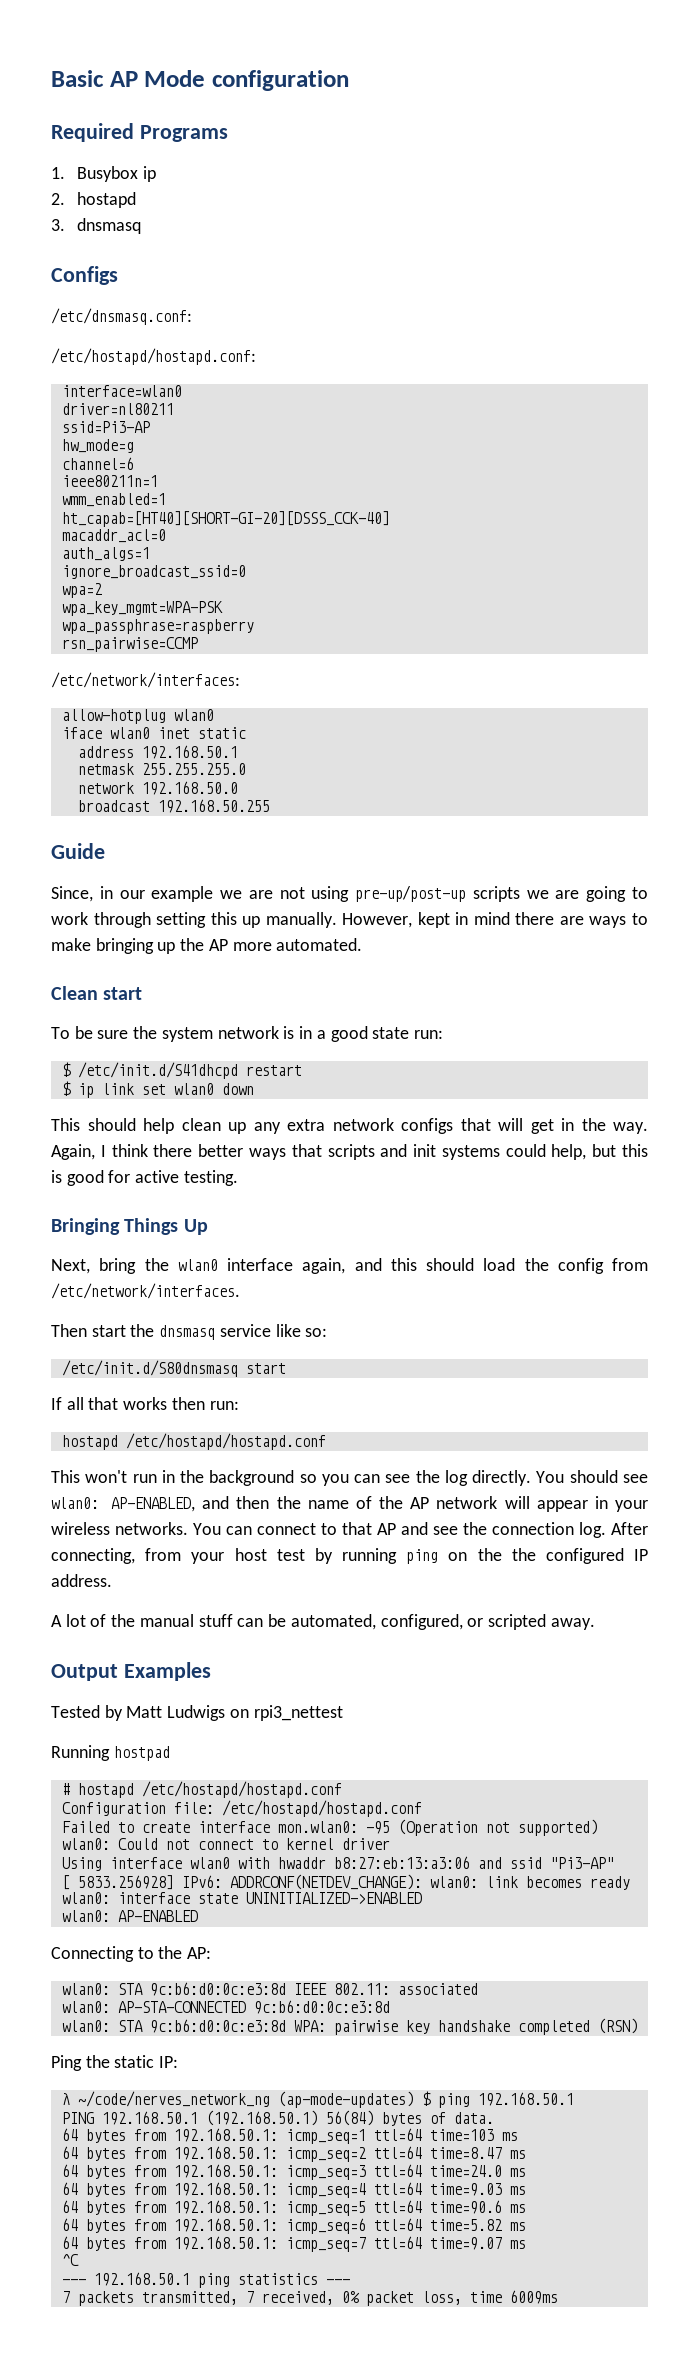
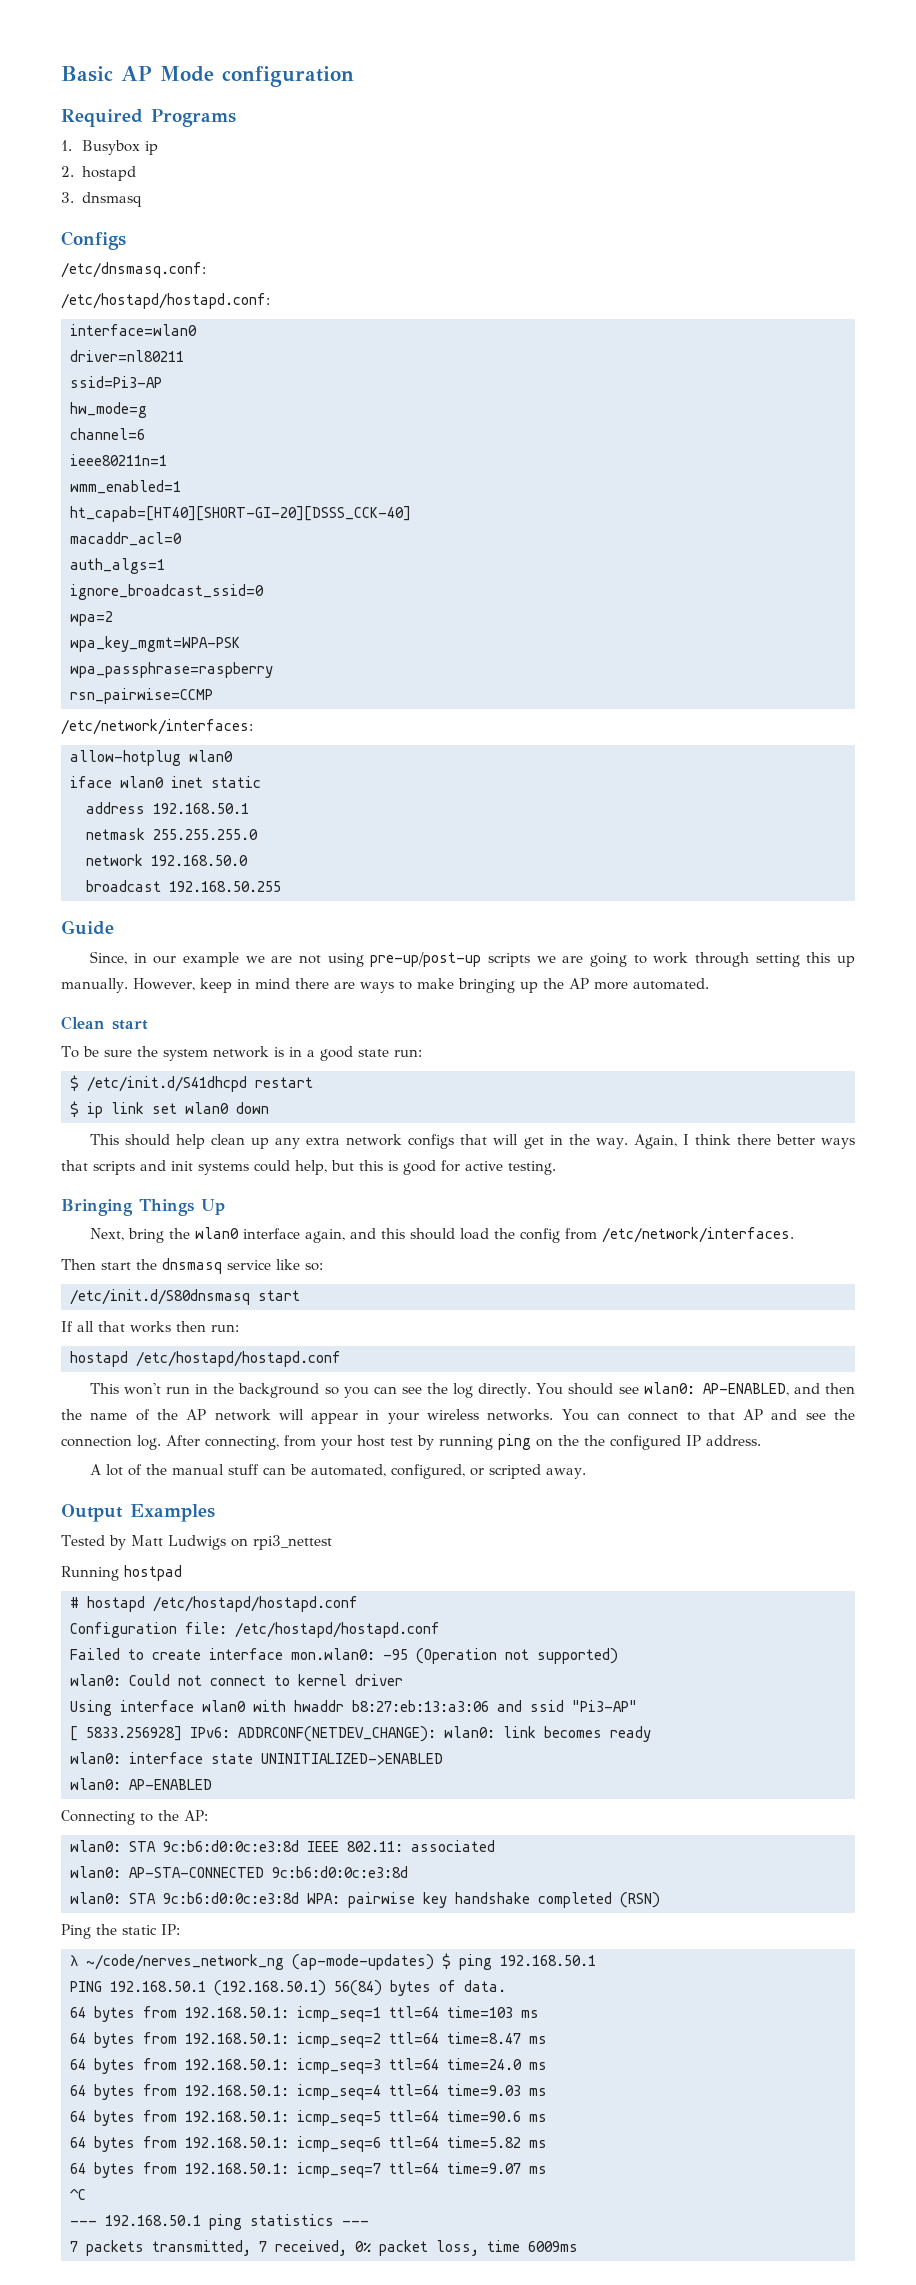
- However, kept in mind there are ways to make bringing up the AP more automated.
+ However, keep in mind there are ways to make bringing up the AP more automated.

